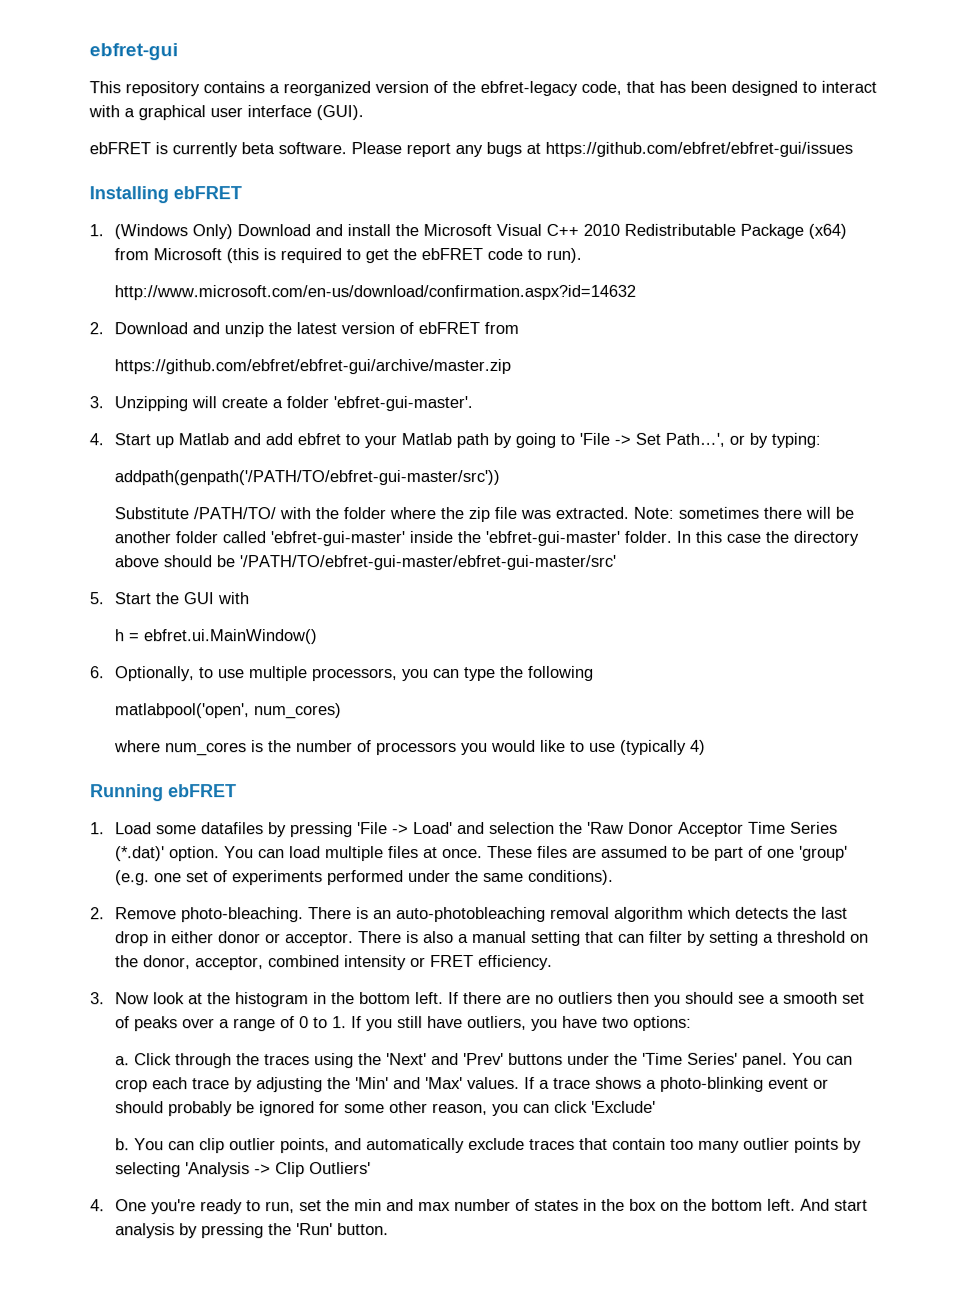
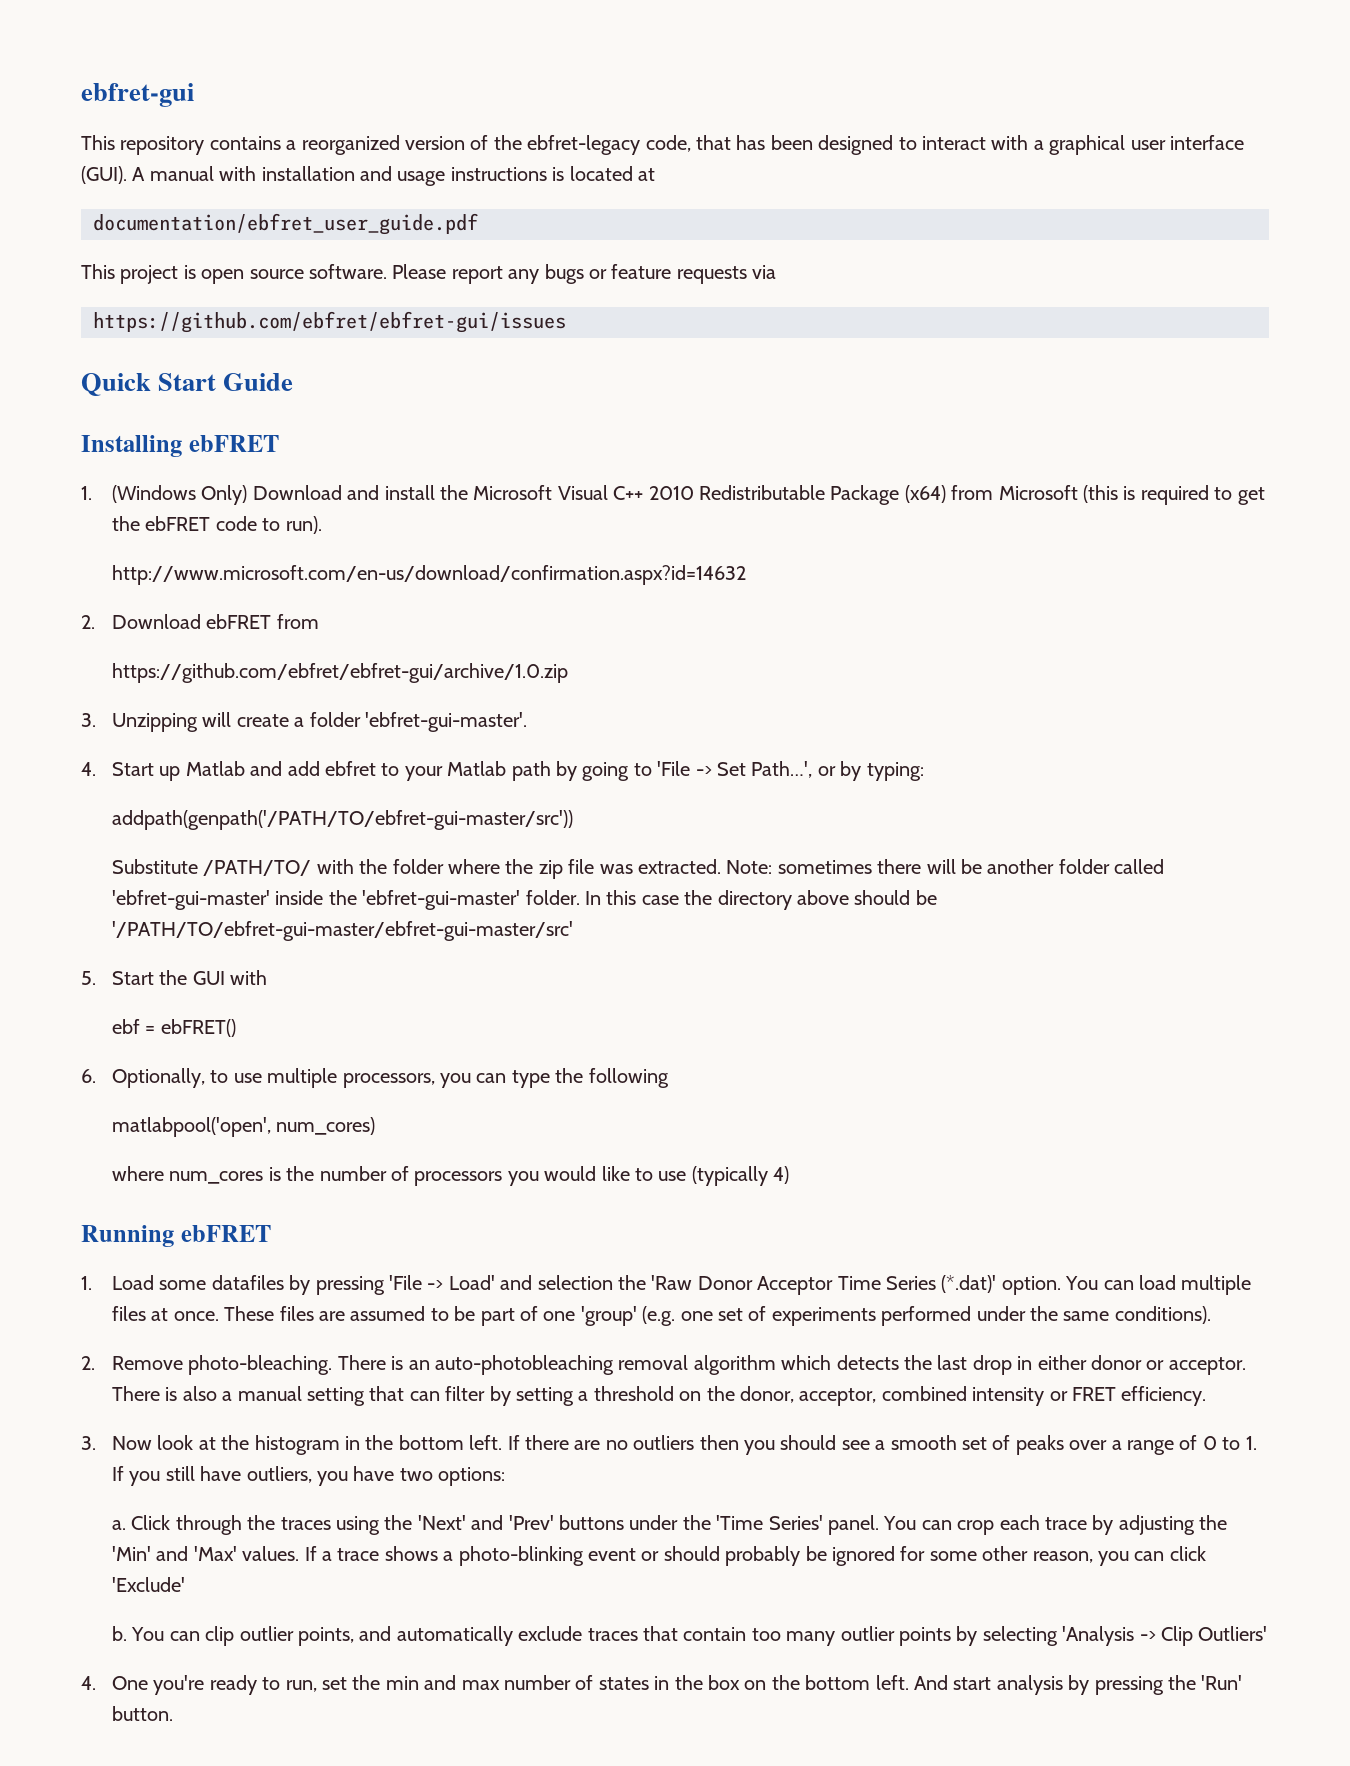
- This repository contains a reorganized version of the ebfret-legacy code, that has been designed to interact with a graphical user interface (GUI).
- ebFRET is currently beta software.
+ This repository contains a reorganized version of the ebfret-legacy code, that has been designed to interact with a graphical user interface (GUI). A manual with installation and usage instructions is located at
+ documentation/ebfret_user_guide.pdf
+ This project is open source software.
- Please report any bugs at https://github.com/ebfret/ebfret-gui/issues
+ Please report any bugs or feature requests via
+ https://github.com/ebfret/ebfret-gui/issues
+ Quick Start Guide
- 2. Download and unzip the latest version of ebFRET from
+ 2. Download ebFRET from
- https://github.com/ebfret/ebfret-gui/archive/master.zip
+ https://github.com/ebfret/ebfret-gui/archive/1.0.zip
- h = ebfret.ui.MainWindow()
+ ebf = ebFRET()

